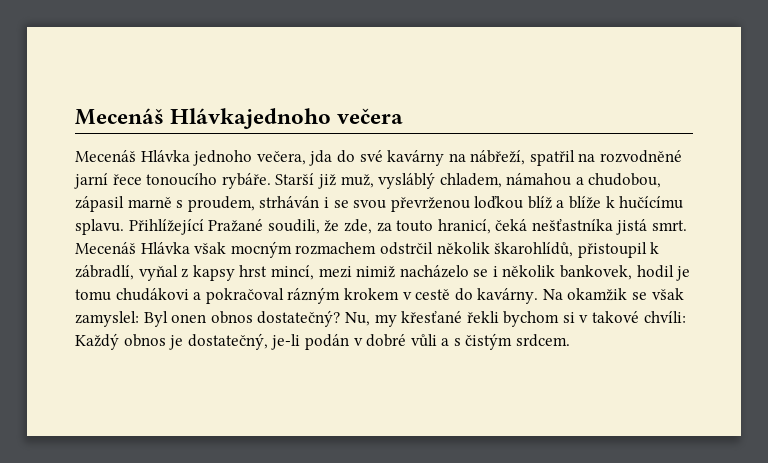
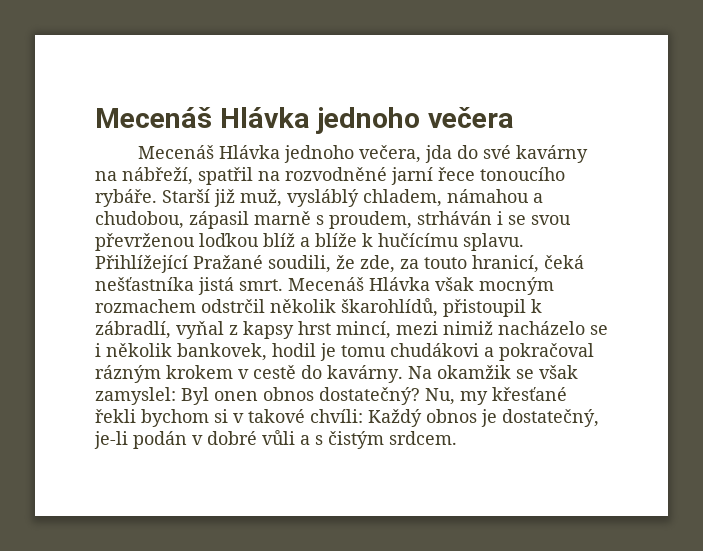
- Mecenáš Hlávkajednoho večera
+ Mecenáš Hlávka jednoho večera

